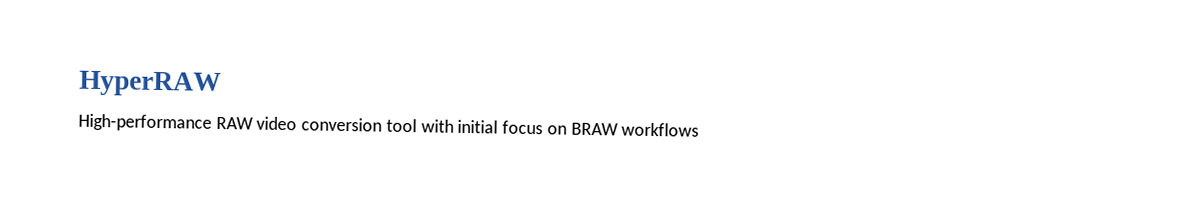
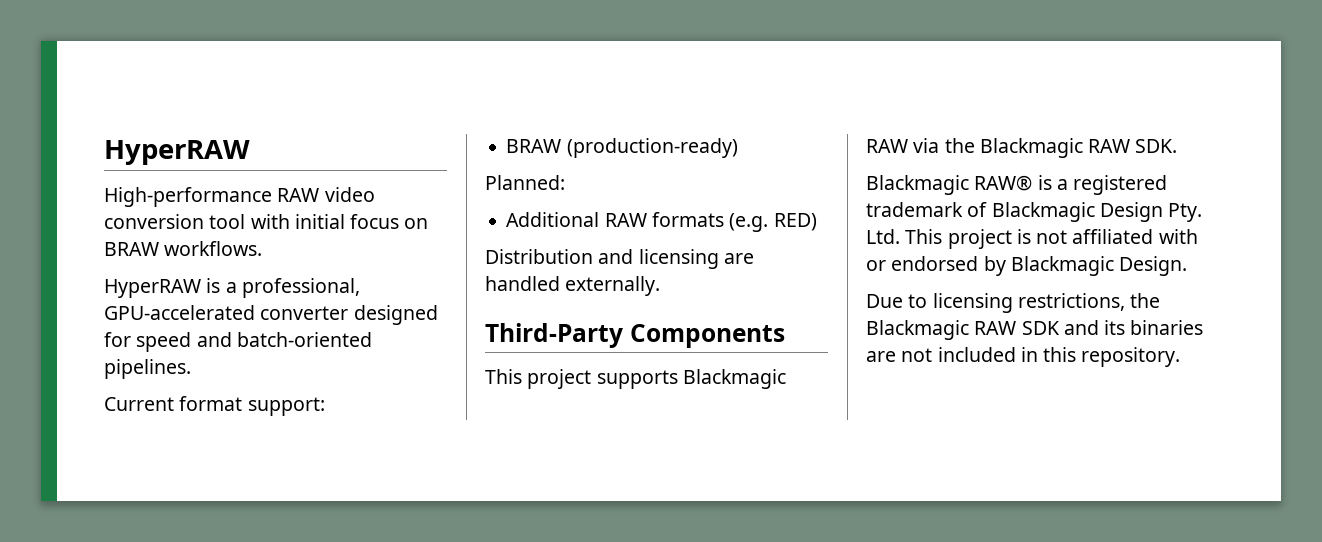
- High-performance RAW video conversion tool with initial focus on BRAW workflows
+ High-performance RAW video conversion tool with initial focus on BRAW workflows.
+ HyperRAW is a professional, GPU-accelerated converter designed for speed and batch-oriented pipelines.
+ Current format support:
+ BRAW (production-ready)
+ Planned:
+ Additional RAW formats (e.g. RED)
+ Distribution and licensing are handled externally.
+ Third-Party Components
+ This project supports Blackmagic RAW via the Blackmagic RAW SDK.
+ Blackmagic RAW® is a registered trademark of Blackmagic Design Pty. Ltd. This project is not affiliated with or endorsed by Blackmagic Design.
+ Due to licensing restrictions, the Blackmagic RAW SDK and its binaries are not included in this repository.

